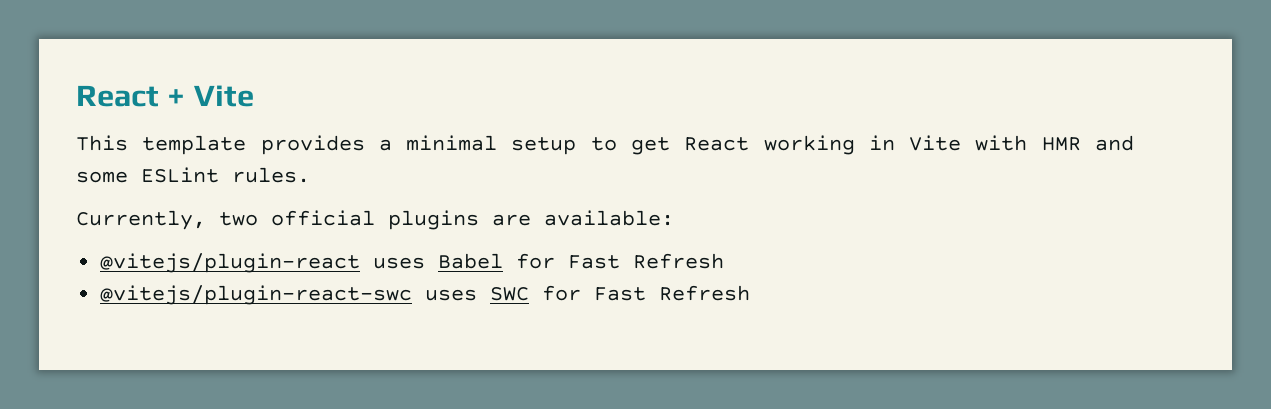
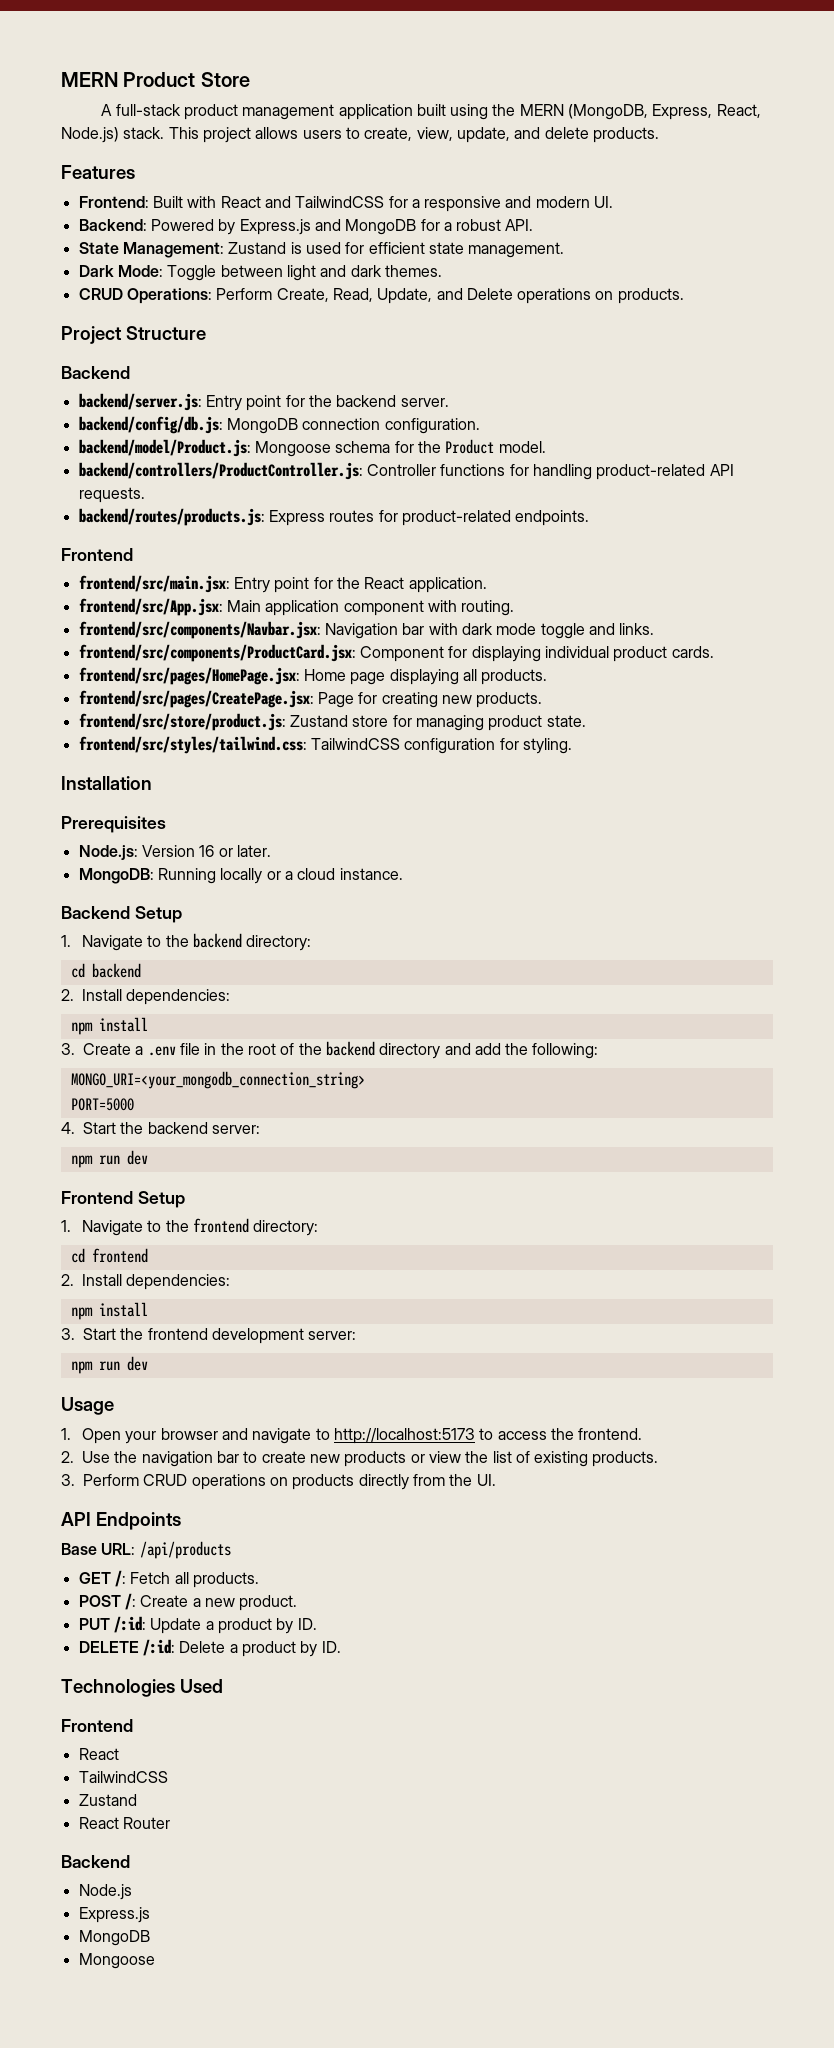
- React + Vite
- This template provides a minimal setup to get React working in Vite with HMR and some ESLint rules.
- Currently, two official plugins are available:
- @vitejs/plugin-react uses Babel for Fast Refresh
- @vitejs/plugin-react-swc uses SWC for Fast Refresh
+ MERN Product Store
+ A full-stack product management application built using the MERN (MongoDB, Express, React, Node.js) stack. This project allows users to create, view, update, and delete products.
+ Features
+ Frontend: Built with React and TailwindCSS for a responsive and modern UI.
+ Backend: Powered by Express.js and MongoDB for a robust API.
+ State Management: Zustand is used for efficient state management.
+ Dark Mode: Toggle between light and dark themes.
+ CRUD Operations: Perform Create, Read, Update, and Delete operations on products.
+ Project Structure
+ Backend
+ backend/server.js: Entry point for the backend server.
+ backend/config/db.js: MongoDB connection configuration.
+ backend/model/Product.js: Mongoose schema for the Product model.
+ backend/controllers/ProductController.js: Controller functions for handling product-related API requests.
+ backend/routes/products.js: Express routes for product-related endpoints.
+ Frontend
+ frontend/src/main.jsx: Entry point for the React application.
+ frontend/src/App.jsx: Main application component with routing.
+ frontend/src/components/Navbar.jsx: Navigation bar with dark mode toggle and links.
+ frontend/src/components/ProductCard.jsx: Component for displaying individual product cards.
+ frontend/src/pages/HomePage.jsx: Home page displaying all products.
+ frontend/src/pages/CreatePage.jsx: Page for creating new products.
+ frontend/src/store/product.js: Zustand store for managing product state.
+ frontend/src/styles/tailwind.css: TailwindCSS configuration for styling.
+ Installation
+ Prerequisites
+ Node.js: Version 16 or later.
+ MongoDB: Running locally or a cloud instance.
+ Backend Setup
+ 1. Navigate to the backend directory:
+ cd backend
+ 2. Install dependencies:
+ npm install
+ 3. Create a .env file in the root of the backend directory and add the following:
+ MONGO_URI=<your_mongodb_connection_string>
+ PORT=5000
+ 4. Start the backend server:
+ npm run dev
+ Frontend Setup
+ 1. Navigate to the frontend directory:
+ cd frontend
+ 2. Install dependencies:
+ npm install
+ 3. Start the frontend development server:
+ npm run dev
+ Usage
+ 1. Open your browser and navigate to http://localhost:5173 to access the frontend.
+ 2. Use the navigation bar to create new products or view the list of existing products.
+ 3. Perform CRUD operations on products directly from the UI.
+ API Endpoints
+ Base URL: /api/products
+ GET /: Fetch all products.
+ POST /: Create a new product.
+ PUT /:id: Update a product by ID.
+ DELETE /:id: Delete a product by ID.
+ Technologies Used
+ Frontend
+ React
+ TailwindCSS
+ Zustand
+ React Router
+ Backend
+ Node.js
+ Express.js
+ MongoDB
+ Mongoose

